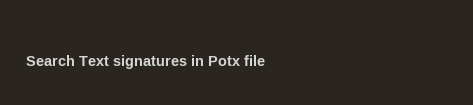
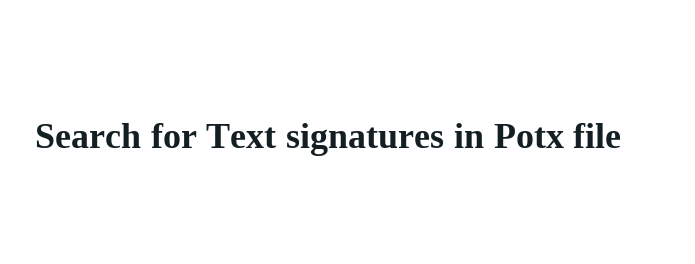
- Search Text signatures in Potx file
+ Search for Text signatures in Potx file

